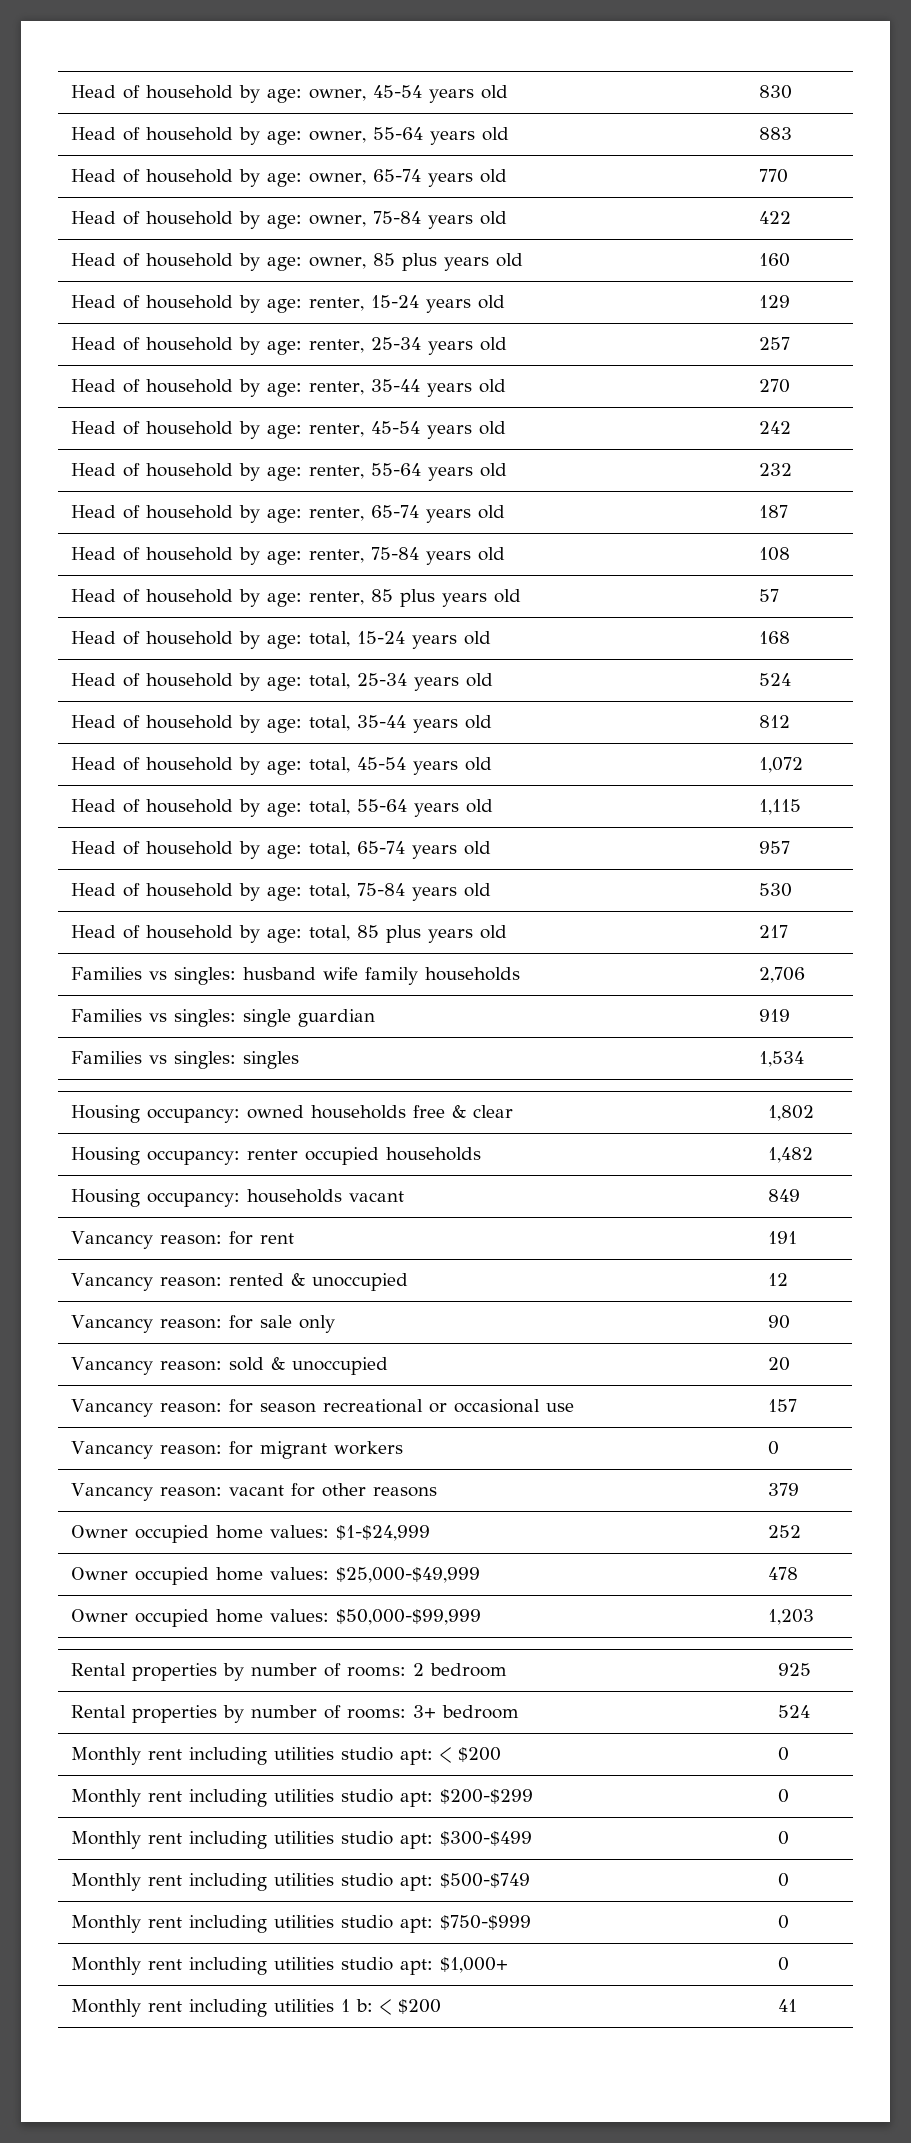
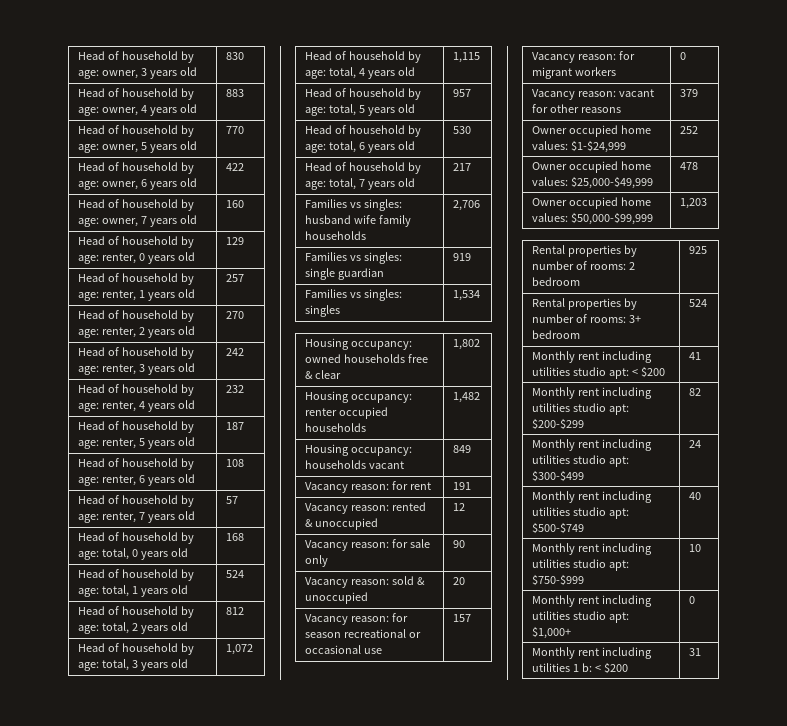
- Head of household by age: owner, 45-54 years old | 830
+ Head of household by age: owner, 3 years old | 830
- Head of household by age: owner, 55-64 years old | 883
+ Head of household by age: owner, 4 years old | 883
- Head of household by age: owner, 65-74 years old | 770
+ Head of household by age: owner, 5 years old | 770
- Head of household by age: owner, 75-84 years old | 422
+ Head of household by age: owner, 6 years old | 422
- Head of household by age: owner, 85 plus years old | 160
+ Head of household by age: owner, 7 years old | 160
- Head of household by age: renter, 15-24 years old | 129
+ Head of household by age: renter, 0 years old | 129
- Head of household by age: renter, 25-34 years old | 257
+ Head of household by age: renter, 1 years old | 257
- Head of household by age: renter, 35-44 years old | 270
+ Head of household by age: renter, 2 years old | 270
- Head of household by age: renter, 45-54 years old | 242
+ Head of household by age: renter, 3 years old | 242
- Head of household by age: renter, 55-64 years old | 232
+ Head of household by age: renter, 4 years old | 232
- Head of household by age: renter, 65-74 years old | 187
+ Head of household by age: renter, 5 years old | 187
- Head of household by age: renter, 75-84 years old | 108
+ Head of household by age: renter, 6 years old | 108
- Head of household by age: renter, 85 plus years old | 57
+ Head of household by age: renter, 7 years old | 57
- Head of household by age: total, 15-24 years old | 168
+ Head of household by age: total, 0 years old | 168
- Head of household by age: total, 25-34 years old | 524
+ Head of household by age: total, 1 years old | 524
- Head of household by age: total, 35-44 years old | 812
+ Head of household by age: total, 2 years old | 812
- Head of household by age: total, 45-54 years old | 1,072
+ Head of household by age: total, 3 years old | 1,072
- Head of household by age: total, 55-64 years old | 1,115
+ Head of household by age: total, 4 years old | 1,115
- Head of household by age: total, 65-74 years old | 957
+ Head of household by age: total, 5 years old | 957
- Head of household by age: total, 75-84 years old | 530
+ Head of household by age: total, 6 years old | 530
- Head of household by age: total, 85 plus years old | 217
+ Head of household by age: total, 7 years old | 217
- Vancancy reason: for rent | 191
+ Vacancy reason: for rent | 191
- Vancancy reason: rented & unoccupied | 12
+ Vacancy reason: rented & unoccupied | 12
- Vancancy reason: for sale only | 90
+ Vacancy reason: for sale only | 90
- Vancancy reason: sold & unoccupied | 20
+ Vacancy reason: sold & unoccupied | 20
- Vancancy reason: for season recreational or occasional use | 157
+ Vacancy reason: for season recreational or occasional use | 157
- Vancancy reason: for migrant workers | 0
+ Vacancy reason: for migrant workers | 0
- Vancancy reason: vacant for other reasons | 379
+ Vacancy reason: vacant for other reasons | 379
- Monthly rent including utilities studio apt: < $200 | 0
+ Monthly rent including utilities studio apt: < $200 | 41
- Monthly rent including utilities studio apt: $200-$299 | 0
+ Monthly rent including utilities studio apt: $200-$299 | 82
- Monthly rent including utilities studio apt: $300-$499 | 0
+ Monthly rent including utilities studio apt: $300-$499 | 24
- Monthly rent including utilities studio apt: $500-$749 | 0
+ Monthly rent including utilities studio apt: $500-$749 | 40
- Monthly rent including utilities studio apt: $750-$999 | 0
+ Monthly rent including utilities studio apt: $750-$999 | 10
- Monthly rent including utilities 1 b: < $200 | 41
+ Monthly rent including utilities 1 b: < $200 | 31

